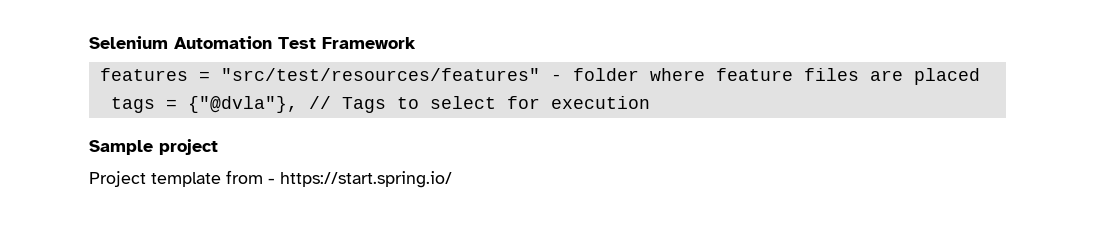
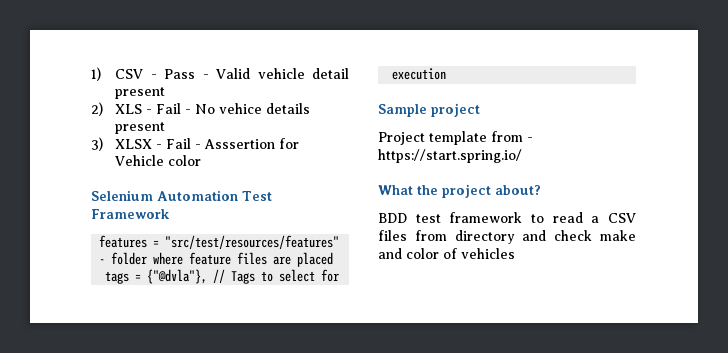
+ 1) CSV - Pass - Valid vehicle detail present
+ 2) XLS - Fail - No vehice details present
+ 3) XLSX - Fail - Asssertion for Vehicle color
+ What the project about?
+ BDD test framework to read a CSV files from directory and check make and color of vehicles

